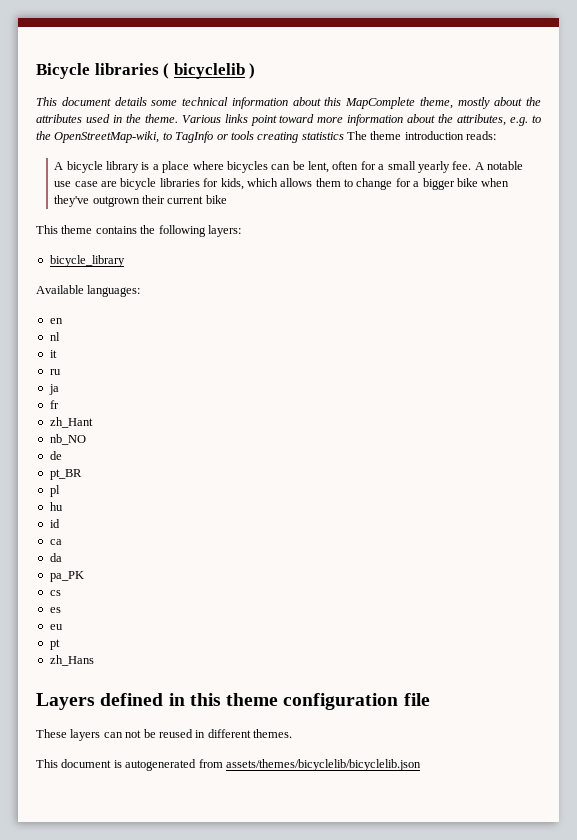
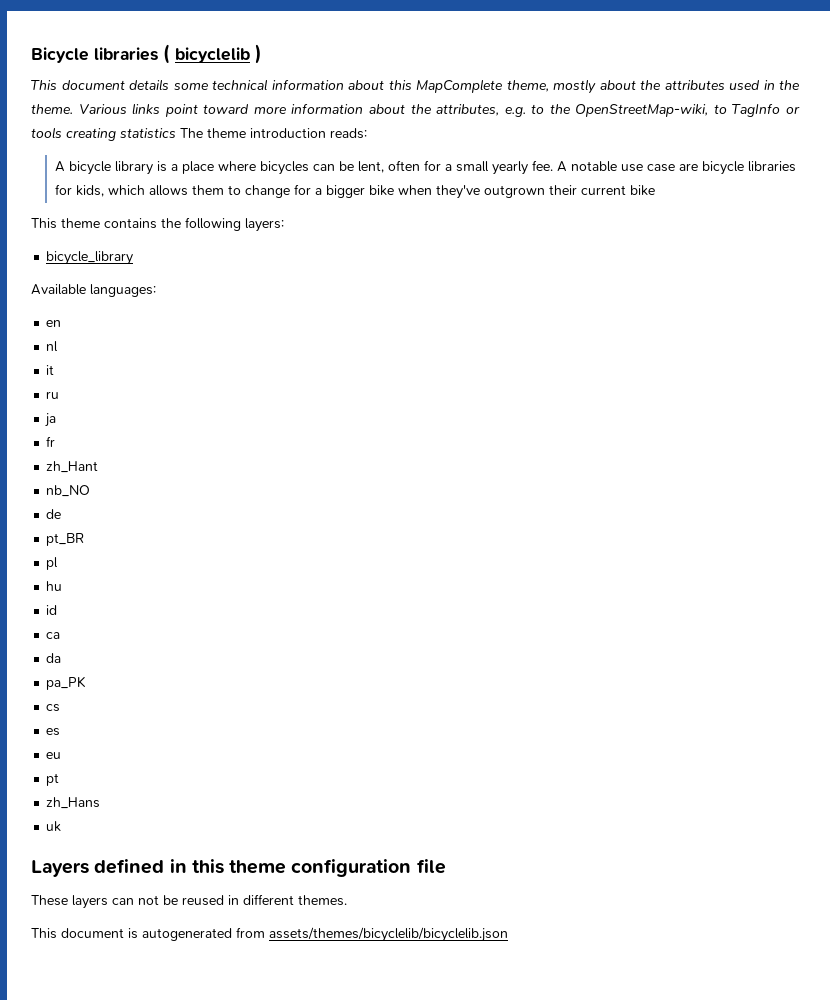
+ uk

